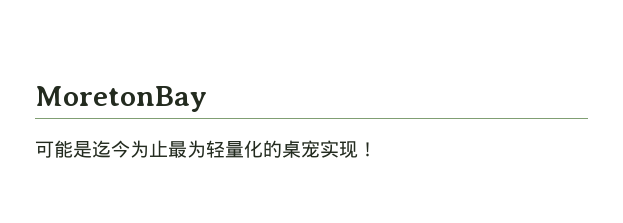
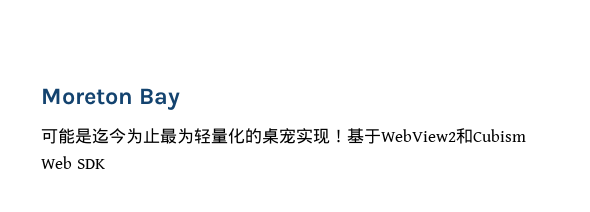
- MoretonBay
+ Moreton Bay
+ 基于WebView2和Cubism Web SDK

